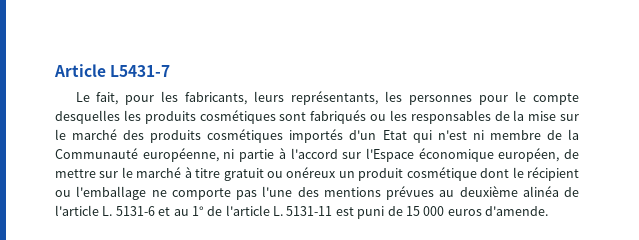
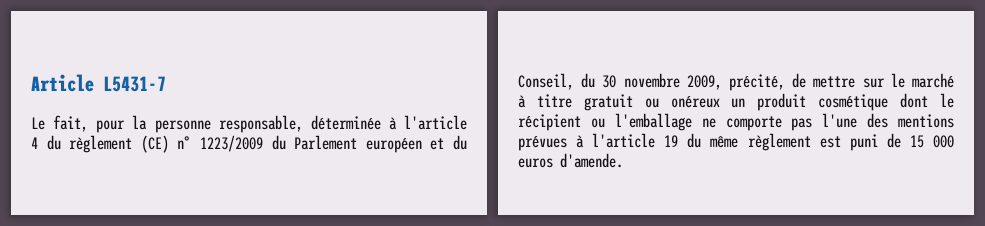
- Le fait, pour les fabricants, leurs représentants, les personnes pour le compte desquelles les produits cosmétiques sont fabriqués ou les responsables de la mise sur le marché des produits cosmétiques importés d'un Etat qui n'est ni membre de la Communauté européenne, ni partie à l'accord sur l'Espace économique européen, de mettre sur le marché à titre gratuit ou onéreux un produit cosmétique dont le récipient ou l'emballage ne comporte pas l'une des mentions prévues au deuxième alinéa de l'article L. 5131-6 et au 1° de l'article L. 5131-11 est puni de 15 000 euros d'amende.
+ Le fait, pour la personne responsable, déterminée à l'article 4 du règlement (CE) n° 1223/2009 du Parlement européen et du Conseil, du 30 novembre 2009, précité, de mettre sur le marché à titre gratuit ou onéreux un produit cosmétique dont le récipient ou l'emballage ne comporte pas l'une des mentions prévues à l'article 19 du même règlement est puni de 15 000 euros d'amende.

